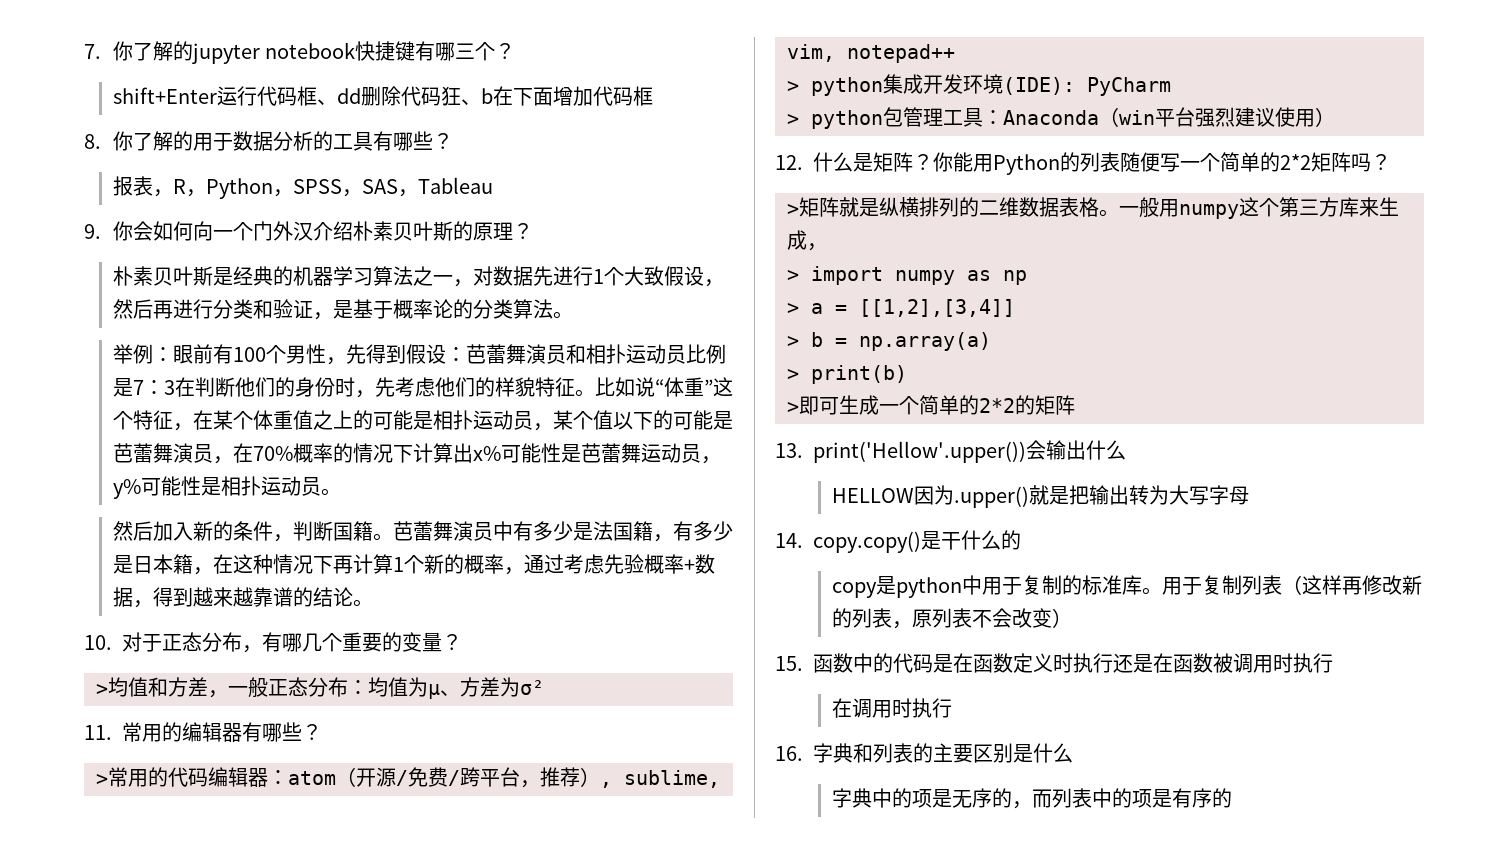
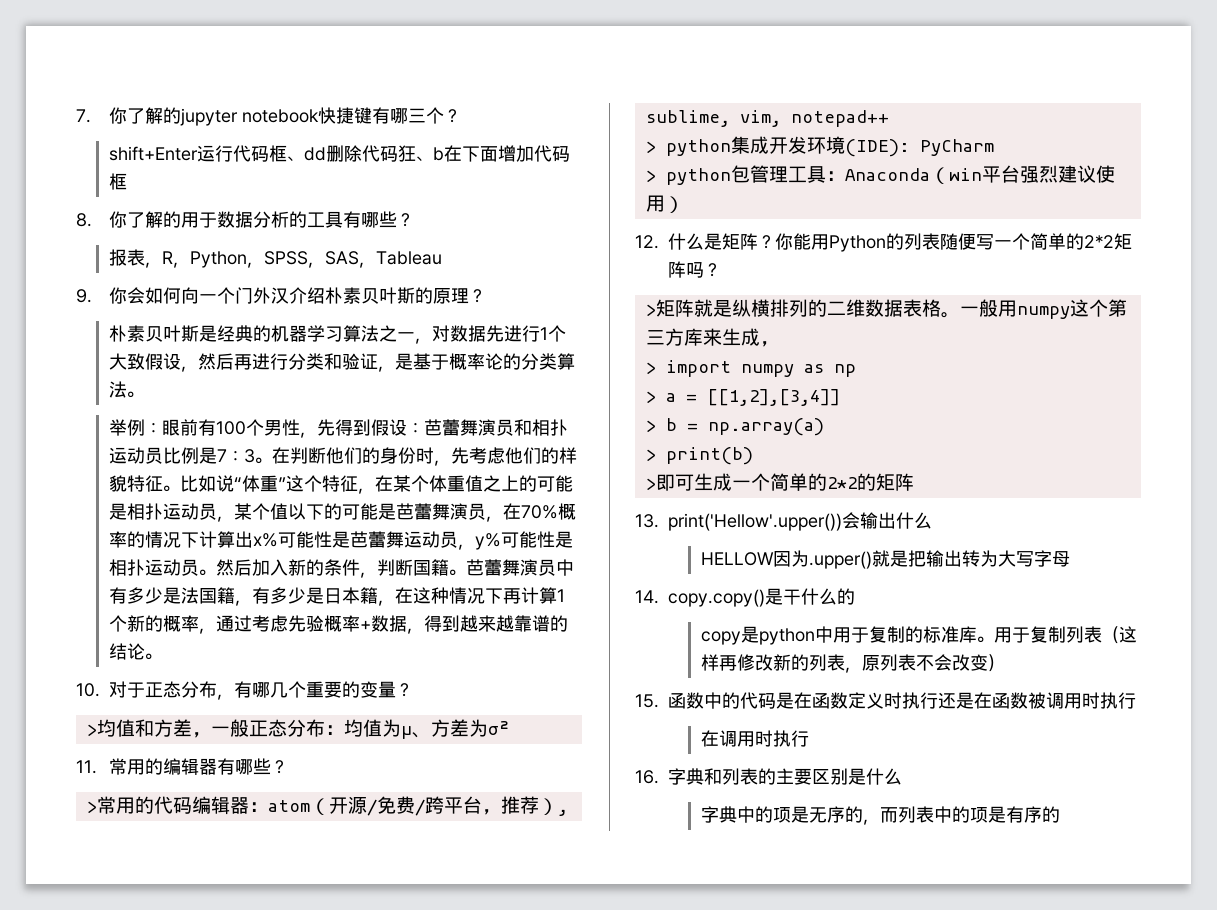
- 举例：眼前有100个男性，先得到假设：芭蕾舞演员和相扑运动员比例是7：3在判断他们的身份时，先考虑他们的样貌特征。
+ 举例：眼前有100个男性，先得到假设：芭蕾舞演员和相扑运动员比例是7：3。在判断他们的身份时，先考虑他们的样貌特征。
- 比如说“体重”这个特征，在某个体重值之上的可能是相扑运动员，某个值以下的可能是芭蕾舞演员，在70%概率的情况下计算出x%可能性是芭蕾舞运动员，y%可能性是相扑运动员。
- 然后加入新的条件，判断国籍。
+ 比如说“体重”这个特征，在某个体重值之上的可能是相扑运动员，某个值以下的可能是芭蕾舞演员，在70%概率的情况下计算出x%可能性是芭蕾舞运动员，y%可能性是相扑运动员。然后加入新的条件，判断国籍。

